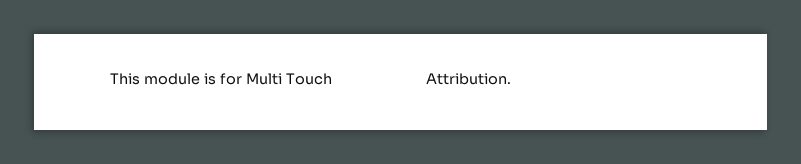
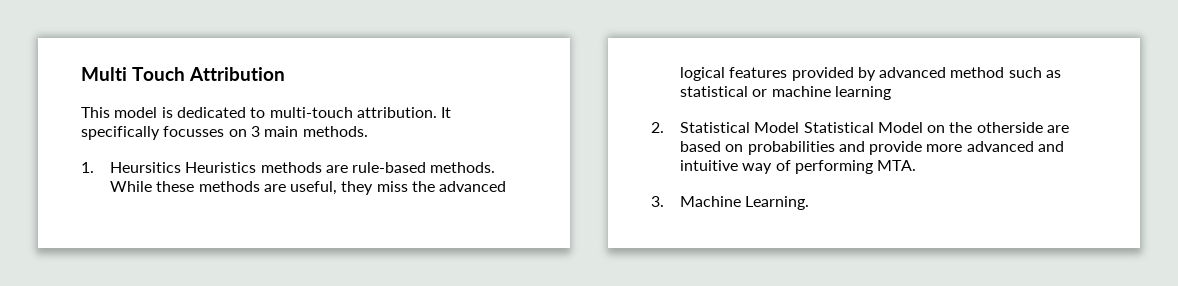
- This module is for Multi Touch Attribution.
+ Multi Touch Attribution
+ This model is dedicated to multi-touch attribution. It specifically focusses on 3 main methods.
+ 1. Heursitics Heuristics methods are rule-based methods. While these methods are useful, they miss the advanced logical features provided by advanced method such as statistical or machine learning
+ 2. Statistical Model Statistical Model on the otherside are based on probabilities and provide more advanced and intuitive way of performing MTA.
+ 3. Machine Learning.

